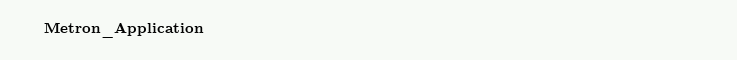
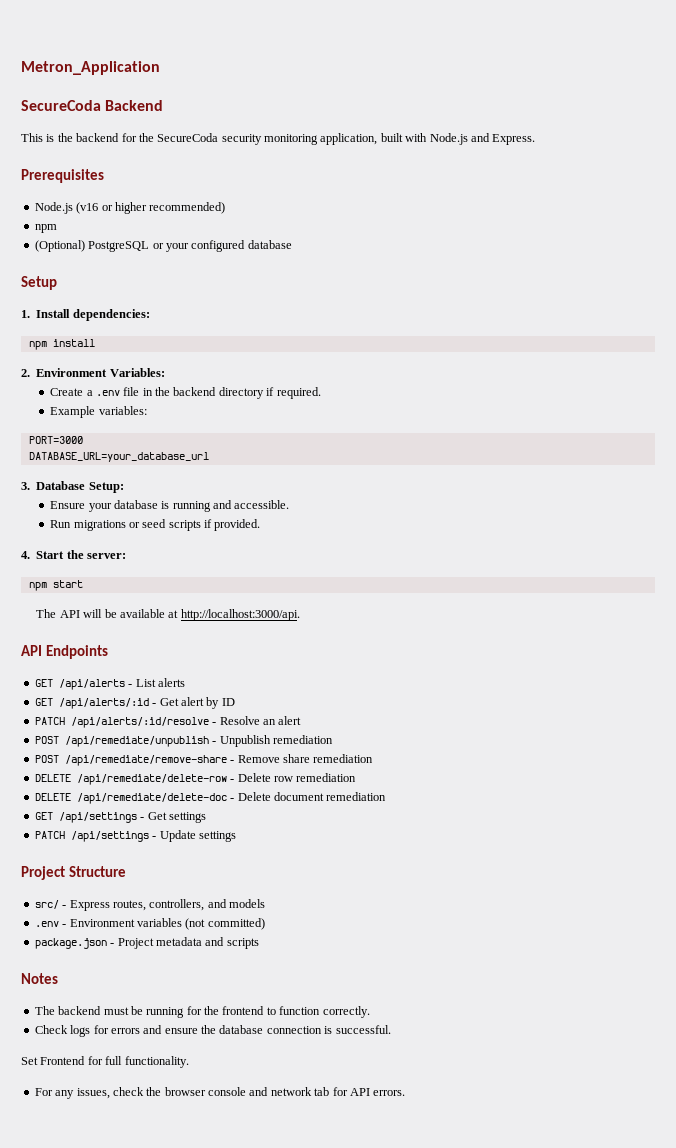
+ SecureCoda Backend
+ This is the backend for the SecureCoda security monitoring application, built with Node.js and Express.
+ Prerequisites
+ Node.js (v16 or higher recommended)
+ npm
+ (Optional) PostgreSQL or your configured database
+ Setup
+ 1. Install dependencies:
+ npm install
+ 2. Environment Variables:
+ Create a .env file in the backend directory if required.
+ Example variables:
+ PORT=3000
+ DATABASE_URL=your_database_url
+ 3. Database Setup:
+ Ensure your database is running and accessible.
+ Run migrations or seed scripts if provided.
+ 4. Start the server:
+ npm start
+ The API will be available at http://localhost:3000/api.
+ API Endpoints
+ GET /api/alerts - List alerts
+ GET /api/alerts/:id - Get alert by ID
+ PATCH /api/alerts/:id/resolve - Resolve an alert
+ POST /api/remediate/unpublish - Unpublish remediation
+ POST /api/remediate/remove-share - Remove share remediation
+ DELETE /api/remediate/delete-row - Delete row remediation
+ DELETE /api/remediate/delete-doc - Delete document remediation
+ GET /api/settings - Get settings
+ PATCH /api/settings - Update settings
+ Project Structure
+ src/ - Express routes, controllers, and models
+ .env - Environment variables (not committed)
+ package.json - Project metadata and scripts
+ Notes
+ The backend must be running for the frontend to function correctly.
+ Check logs for errors and ensure the database connection is successful.
+ Set Frontend for full functionality.
+ For any issues, check the browser console and network tab for API errors.

